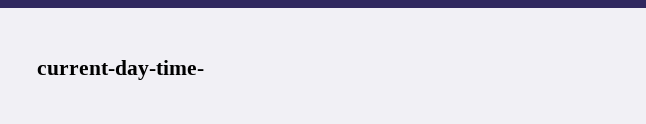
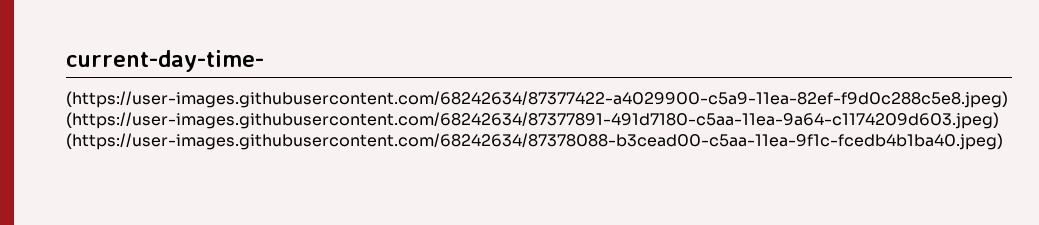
+ (https://user-images.githubusercontent.com/68242634/87377422-a4029900-c5a9-11ea-82ef-f9d0c288c5e8.jpeg) (https://user-images.githubusercontent.com/68242634/87377891-491d7180-c5aa-11ea-9a64-c1174209d603.jpeg) (https://user-images.githubusercontent.com/68242634/87378088-b3cead00-c5aa-11ea-9f1c-fcedb4b1ba40.jpeg)

